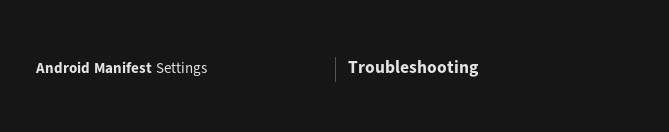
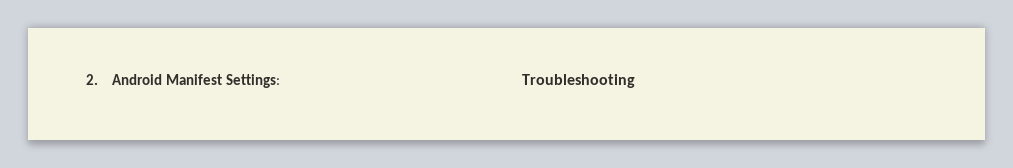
- Android Manifest Settings
+ 2. Android Manifest Settings:

